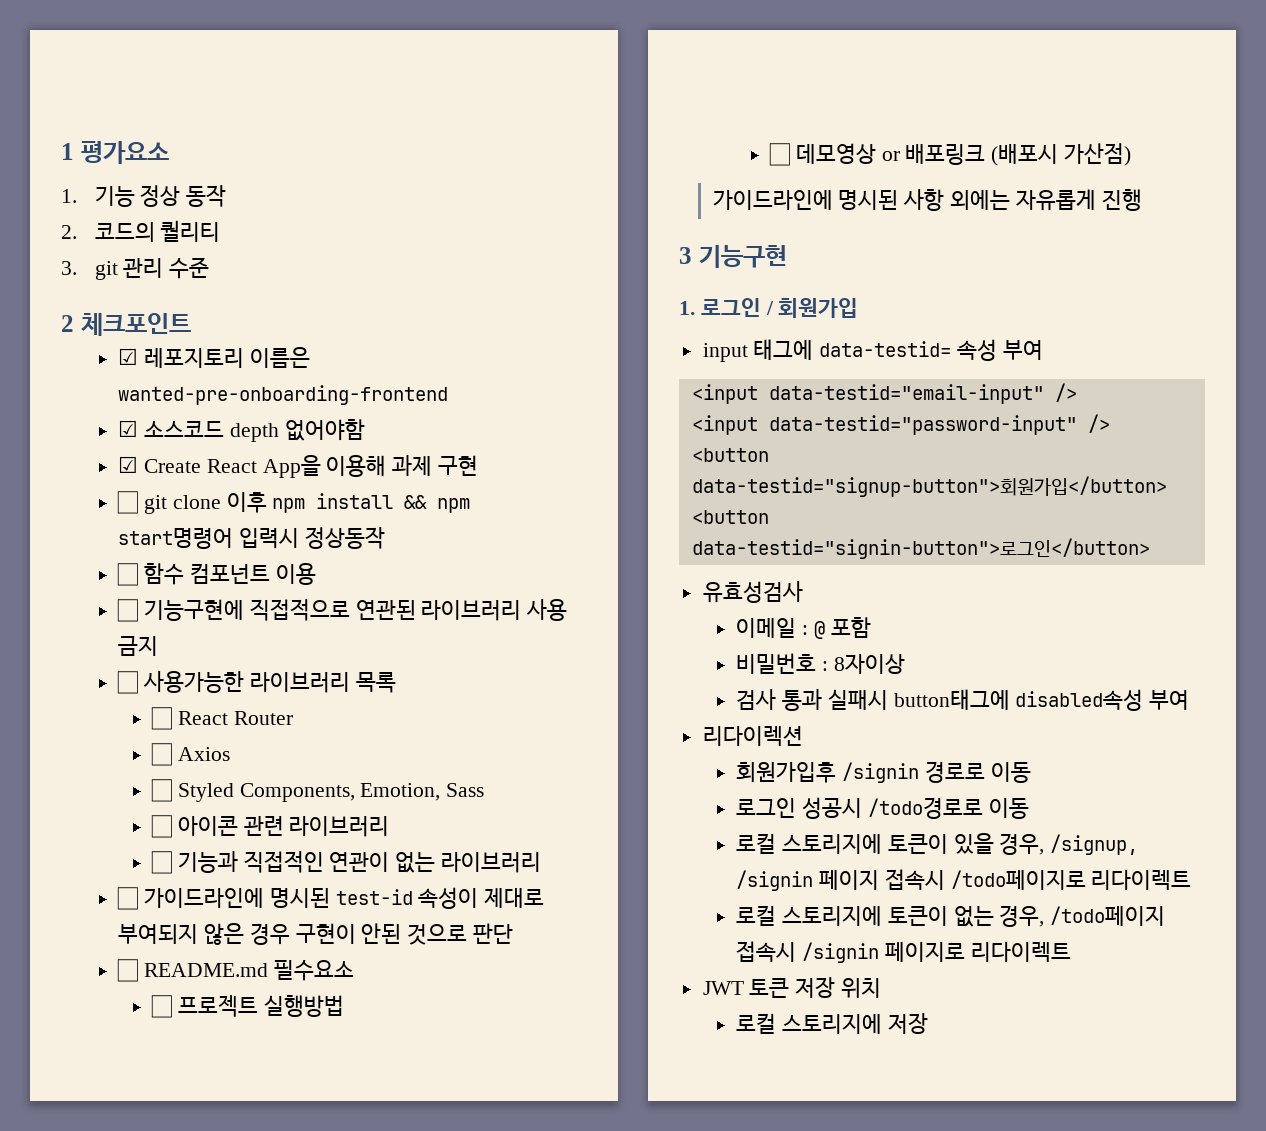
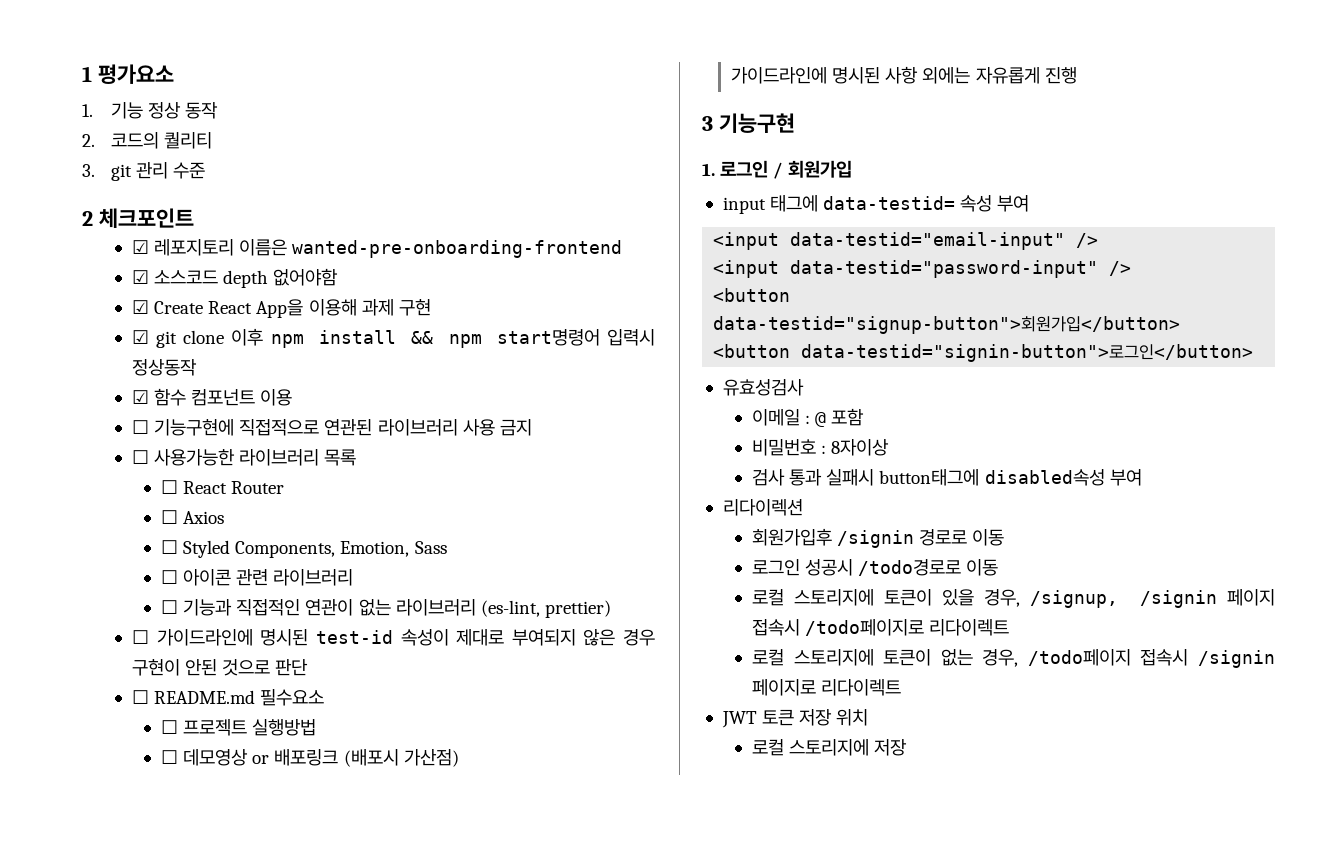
- ☐ git clone 이후 npm install && npm start명령어 입력시 정상동작
+ ☑ git clone 이후 npm install && npm start명령어 입력시 정상동작
- ☐ 함수 컴포넌트 이용
+ ☑ 함수 컴포넌트 이용
- ☐ 기능과 직접적인 연관이 없는 라이브러리
+ ☐ 기능과 직접적인 연관이 없는 라이브러리 (es-lint, prettier)

